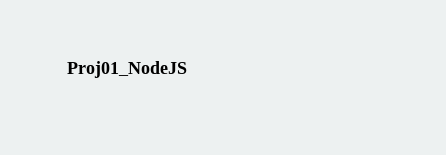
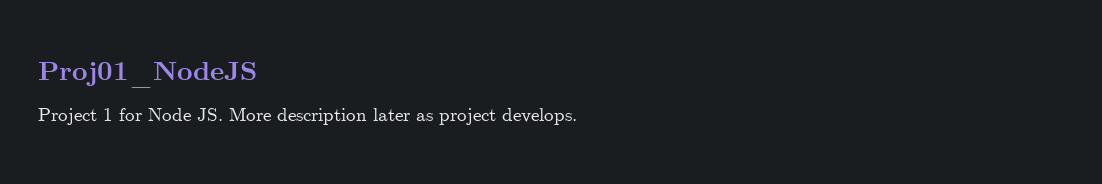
+ Project 1 for Node JS. More description later as project develops.

